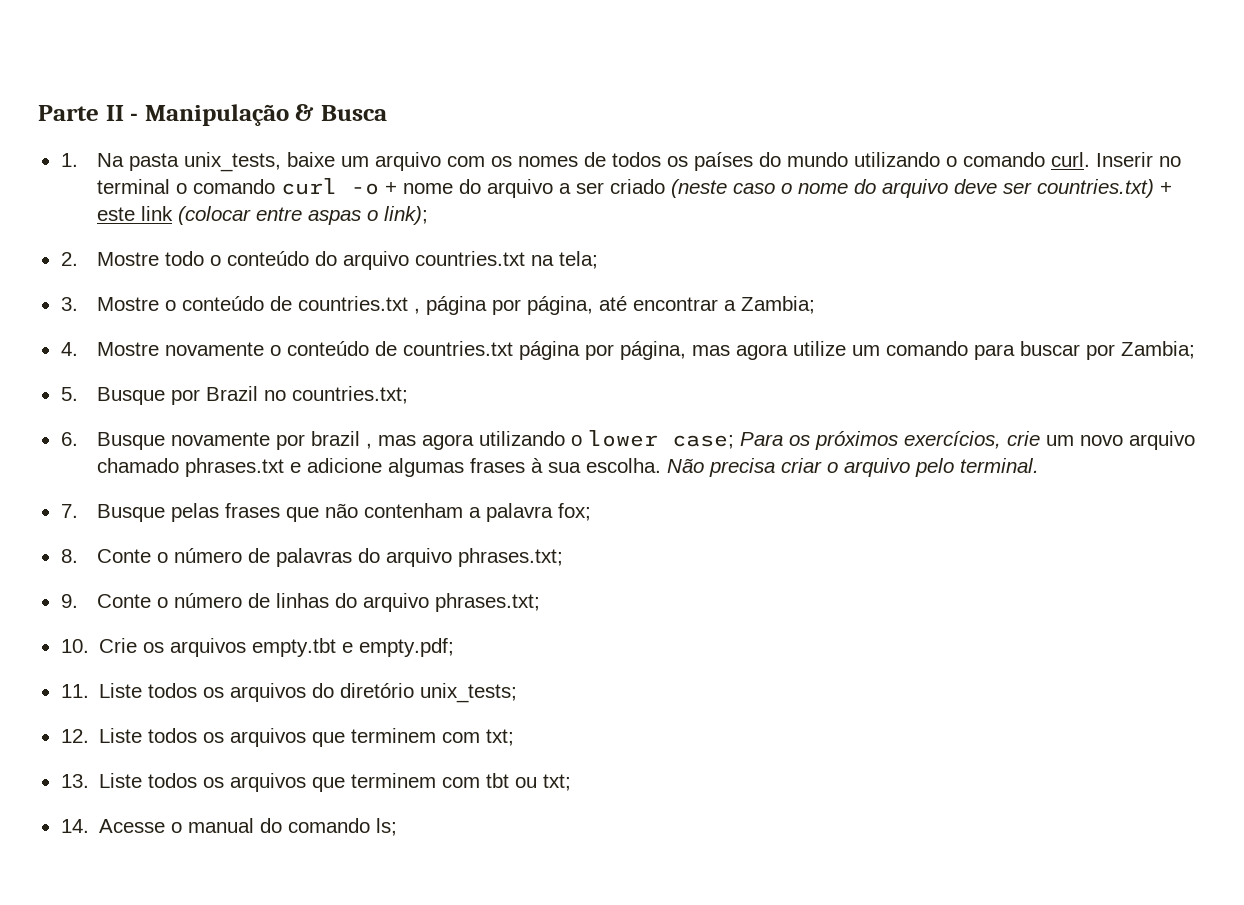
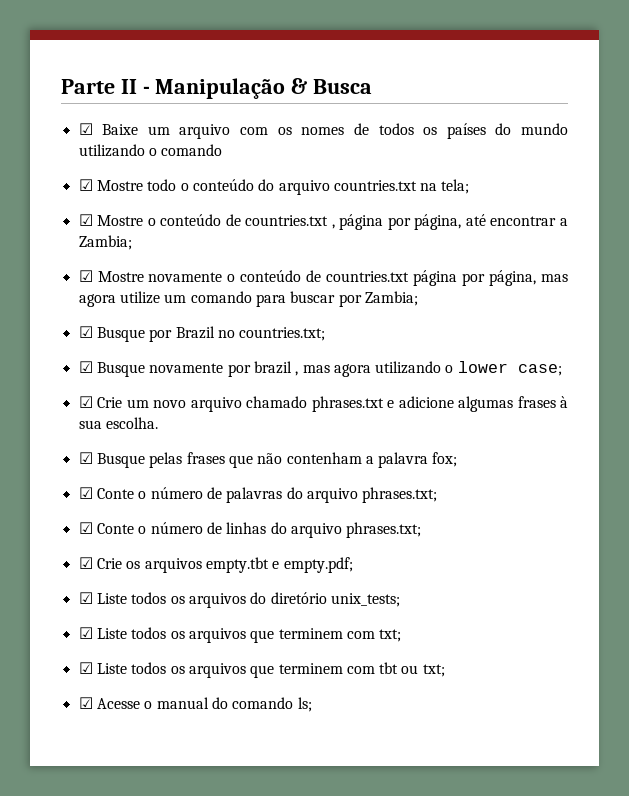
- 1. Na pasta unix_tests, baixe um arquivo com os nomes de todos os países do mundo utilizando o comando curl. Inserir no terminal o comando curl -o + nome do arquivo a ser criado (neste caso o nome do arquivo deve ser countries.txt) + este link (colocar entre aspas o link);
- 2. Mostre todo o conteúdo do arquivo countries.txt na tela;
+ ☑ Baixe um arquivo com os nomes de todos os países do mundo utilizando o comando
+ ☑ Mostre todo o conteúdo do arquivo countries.txt na tela;
- 3. Mostre o conteúdo de countries.txt , página por página, até encontrar a Zambia;
+ ☑ Mostre o conteúdo de countries.txt , página por página, até encontrar a Zambia;
- 4. Mostre novamente o conteúdo de countries.txt página por página, mas agora utilize um comando para buscar por Zambia;
+ ☑ Mostre novamente o conteúdo de countries.txt página por página, mas agora utilize um comando para buscar por Zambia;
- 5. Busque por Brazil no countries.txt;
+ ☑ Busque por Brazil no countries.txt;
- 6. Busque novamente por brazil , mas agora utilizando o lower case; Para os próximos exercícios, crie um novo arquivo chamado phrases.txt e adicione algumas frases à sua escolha. Não precisa criar o arquivo pelo terminal.
- 7. Busque pelas frases que não contenham a palavra fox;
+ ☑ Busque novamente por brazil , mas agora utilizando o lower case;
+ ☑ Crie um novo arquivo chamado phrases.txt e adicione algumas frases à sua escolha.
+ ☑ Busque pelas frases que não contenham a palavra fox;
- 8. Conte o número de palavras do arquivo phrases.txt;
+ ☑ Conte o número de palavras do arquivo phrases.txt;
- 9. Conte o número de linhas do arquivo phrases.txt;
+ ☑ Conte o número de linhas do arquivo phrases.txt;
- 10. Crie os arquivos empty.tbt e empty.pdf;
+ ☑ Crie os arquivos empty.tbt e empty.pdf;
- 11. Liste todos os arquivos do diretório unix_tests;
+ ☑ Liste todos os arquivos do diretório unix_tests;
- 12. Liste todos os arquivos que terminem com txt;
+ ☑ Liste todos os arquivos que terminem com txt;
- 13. Liste todos os arquivos que terminem com tbt ou txt;
+ ☑ Liste todos os arquivos que terminem com tbt ou txt;
- 14. Acesse o manual do comando ls;
+ ☑ Acesse o manual do comando ls;

